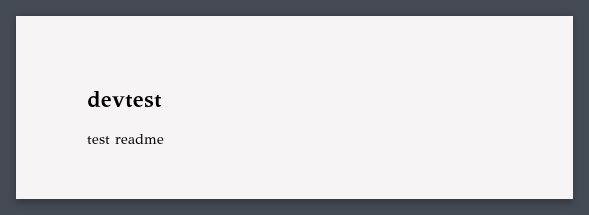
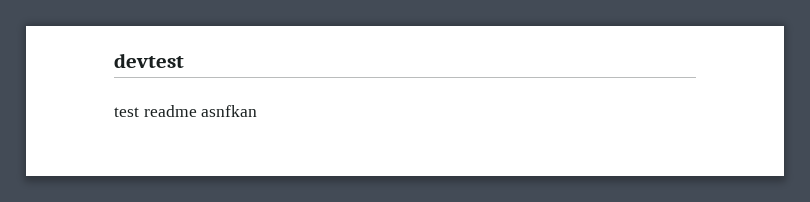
- test readme
+ test readme asnfkan

